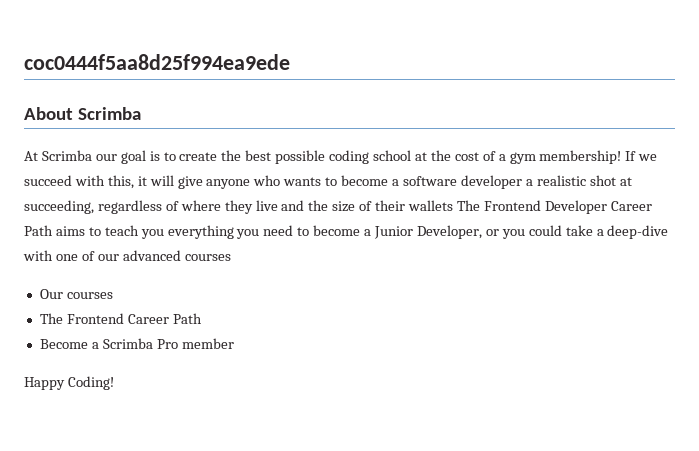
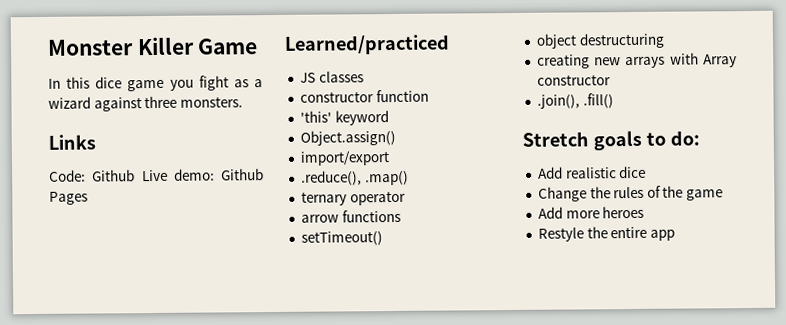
- coc0444f5aa8d25f994ea9ede
- About Scrimba
- At Scrimba our goal is to create the best possible coding school at the cost of a gym membership! If we succeed with this, it will give anyone who wants to become a software developer a realistic shot at succeeding, regardless of where they live and the size of their wallets The Frontend Developer Career Path aims to teach you everything you need to become a Junior Developer, or you could take a deep-dive with one of our advanced courses
- Our courses
- The Frontend Career Path
- Become a Scrimba Pro member
- Happy Coding!
+ Monster Killer Game
+ In this dice game you fight as a wizard against three monsters.
+ Links
+ Code: Github Live demo: Github Pages
+ Learned/practiced
+ JS classes
+ constructor function
+ 'this' keyword
+ Object.assign()
+ import/export
+ .reduce(), .map()
+ ternary operator
+ arrow functions
+ setTimeout()
+ object destructuring
+ creating new arrays with Array constructor
+ .join(), .fill()
+ Stretch goals to do:
+ Add realistic dice
+ Change the rules of the game
+ Add more heroes
+ Restyle the entire app

